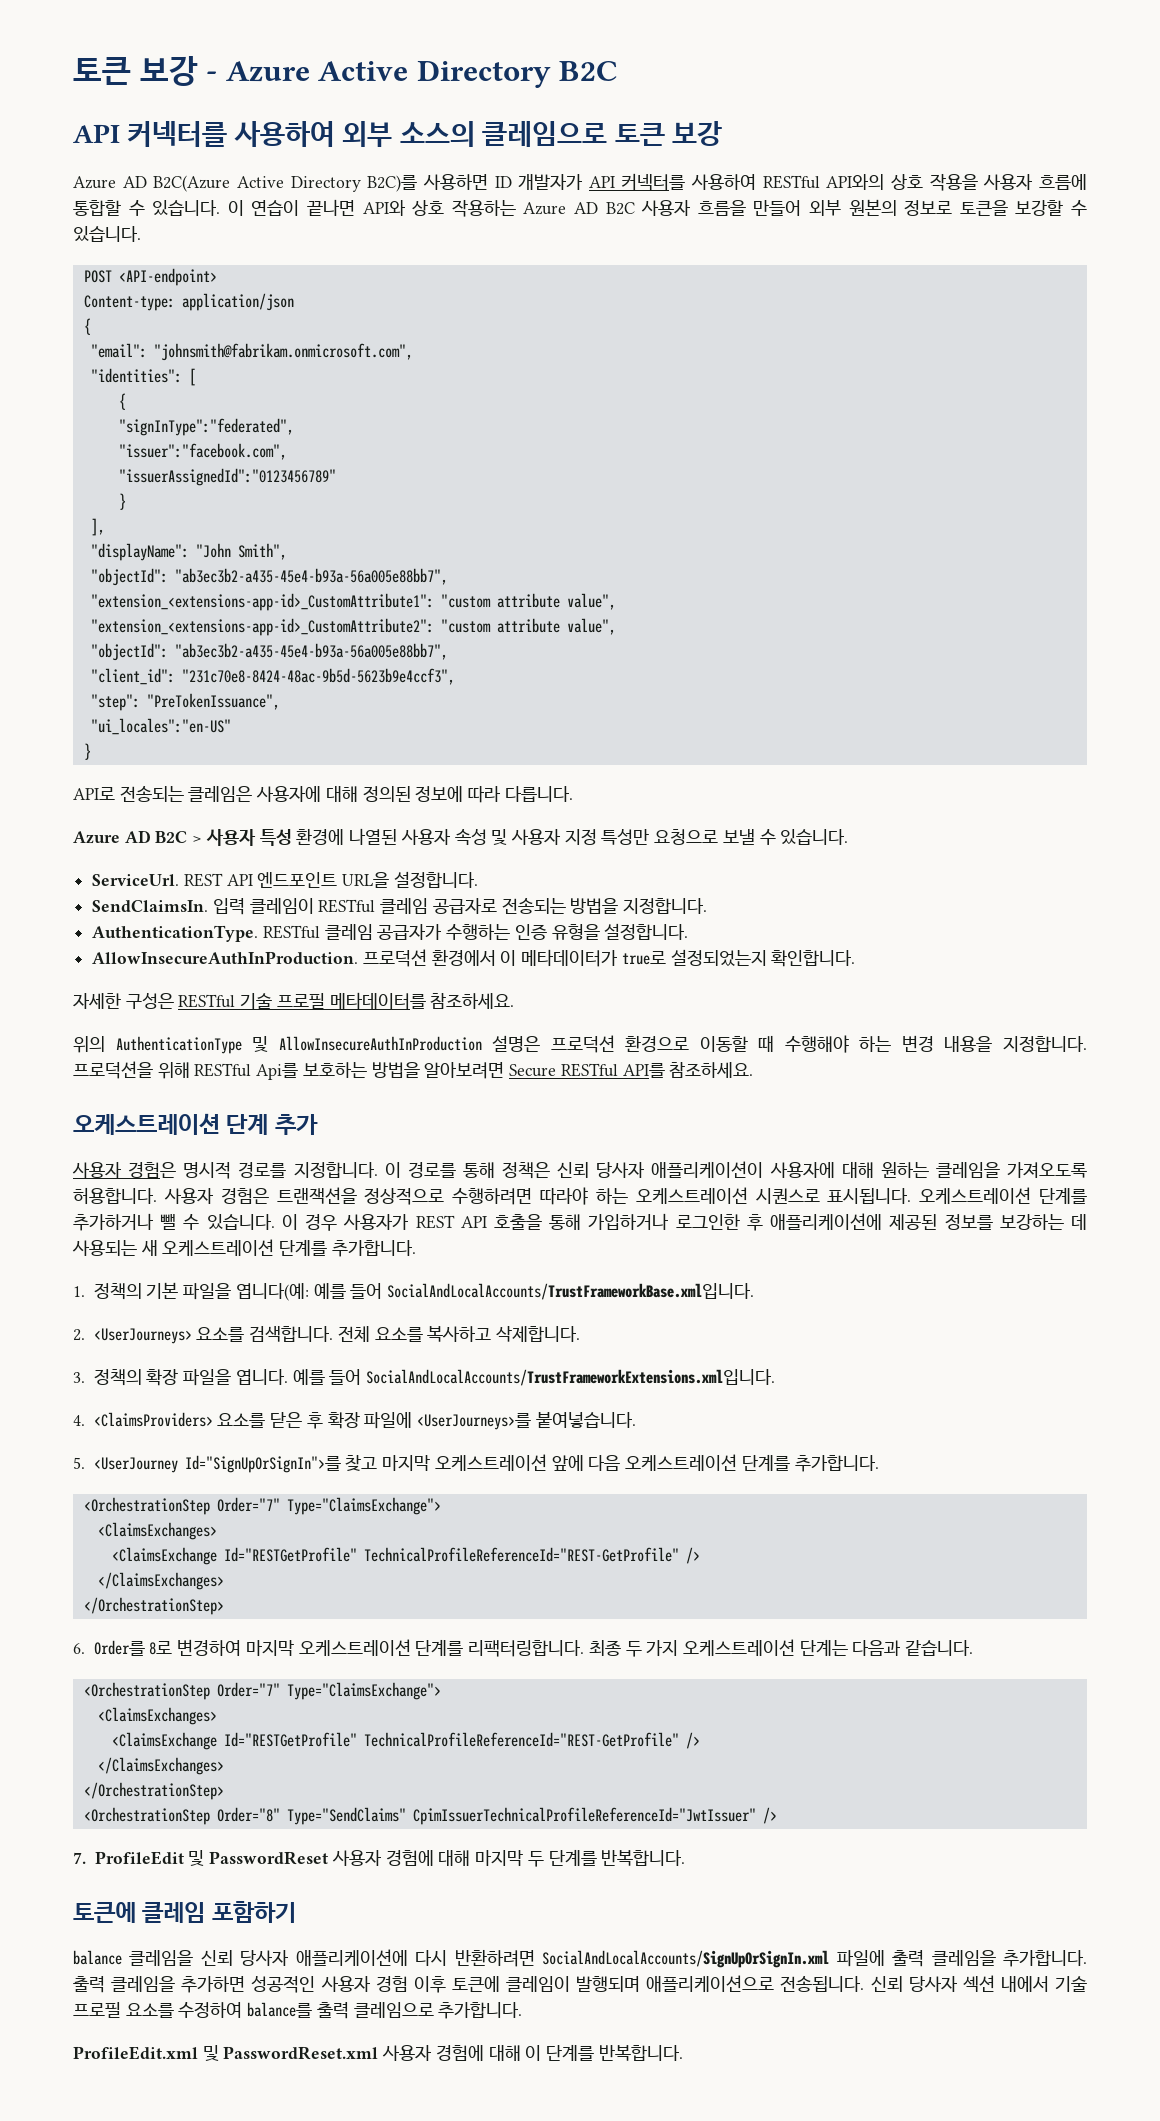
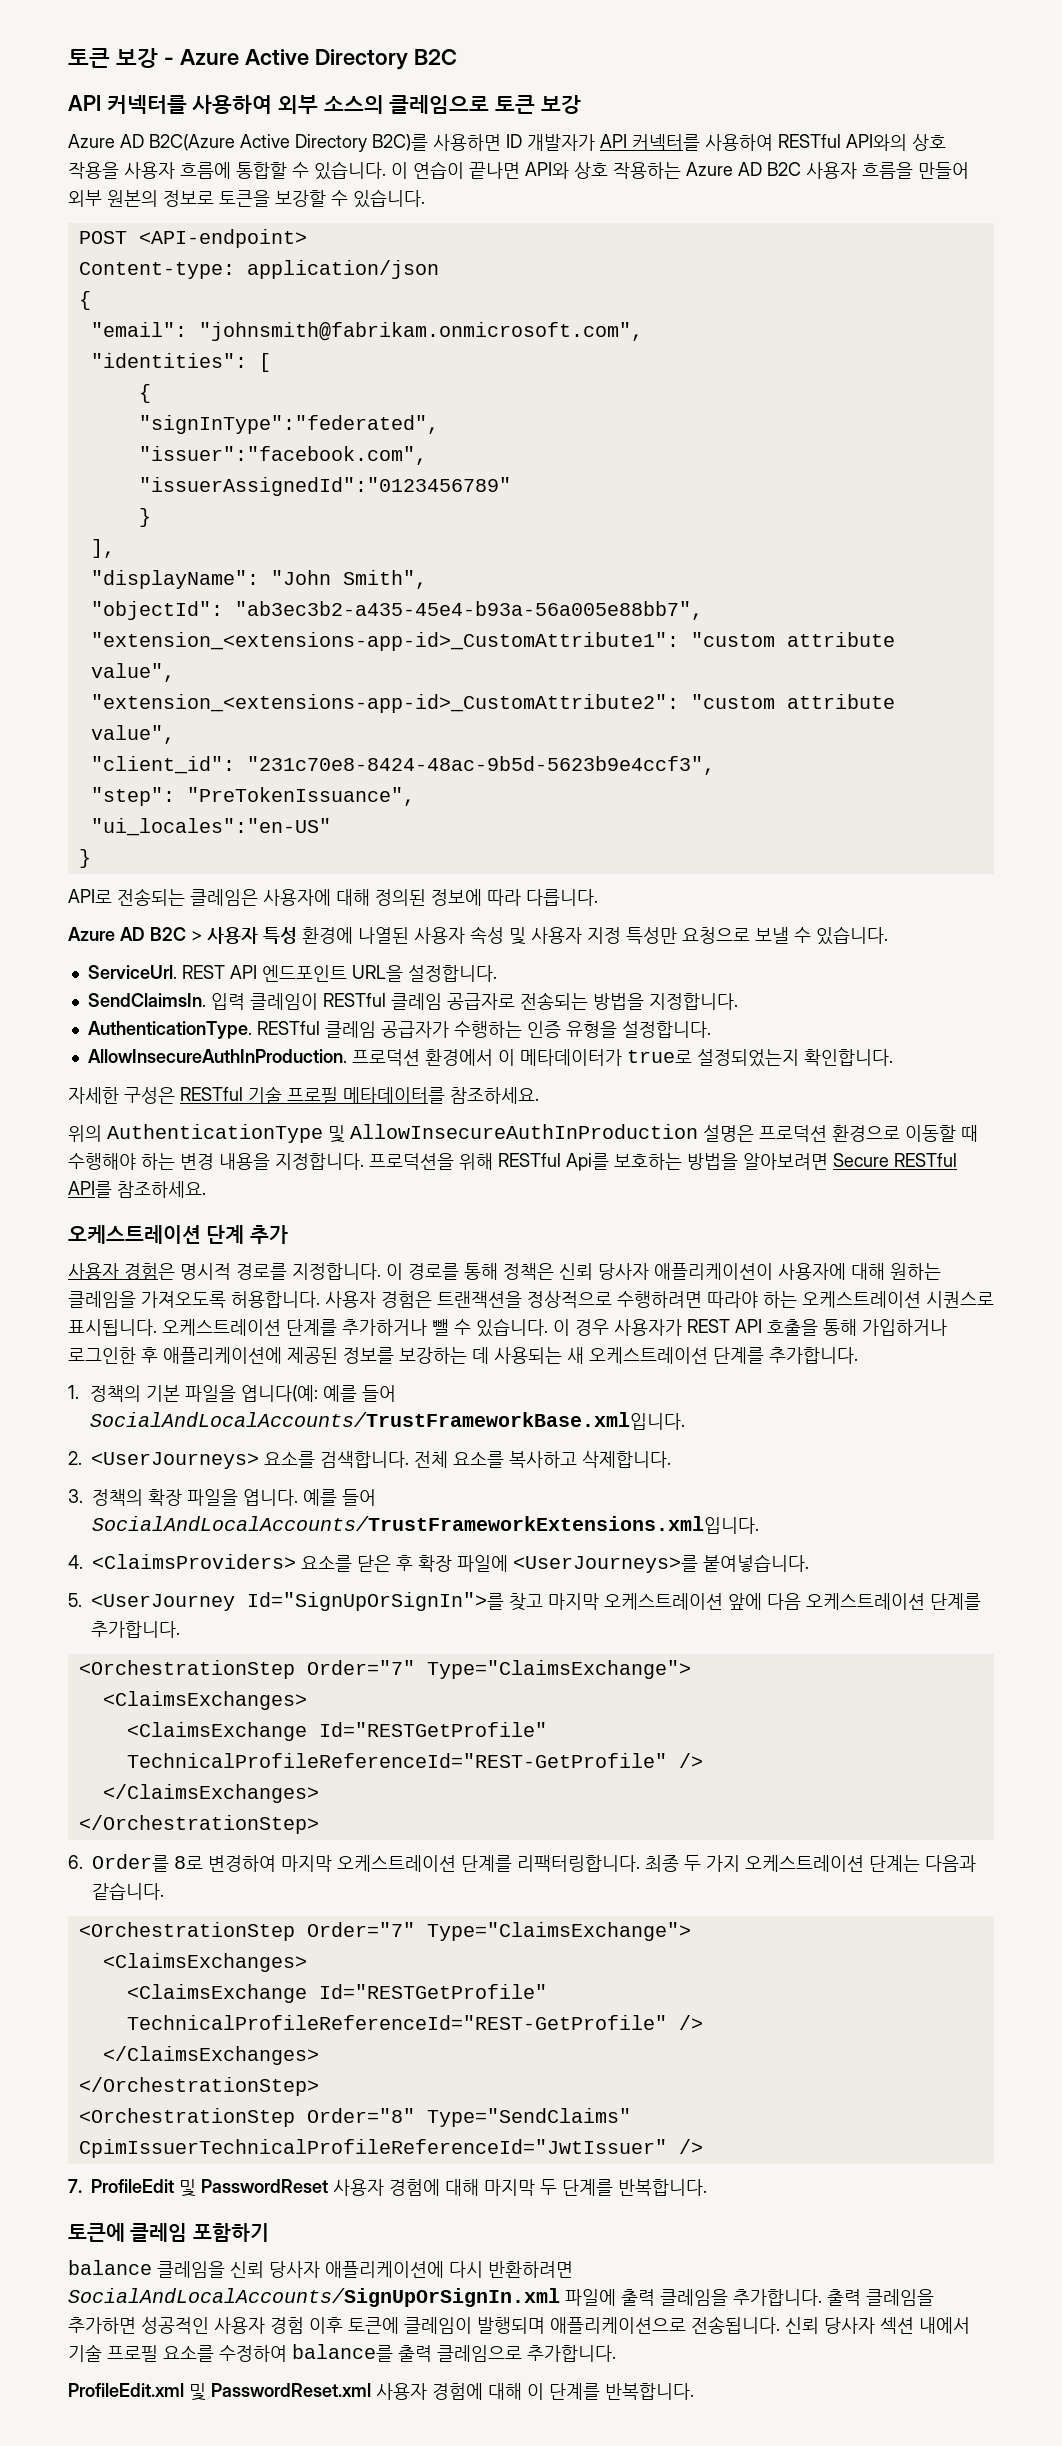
  "extension_<extensions-app-id>_CustomAttribute2": "custom attribute value",
- "objectId": "ab3ec3b2-a435-45e4-b93a-56a005e88bb7",

